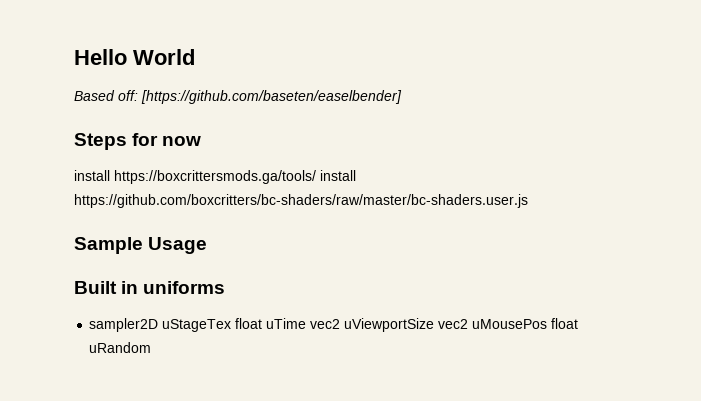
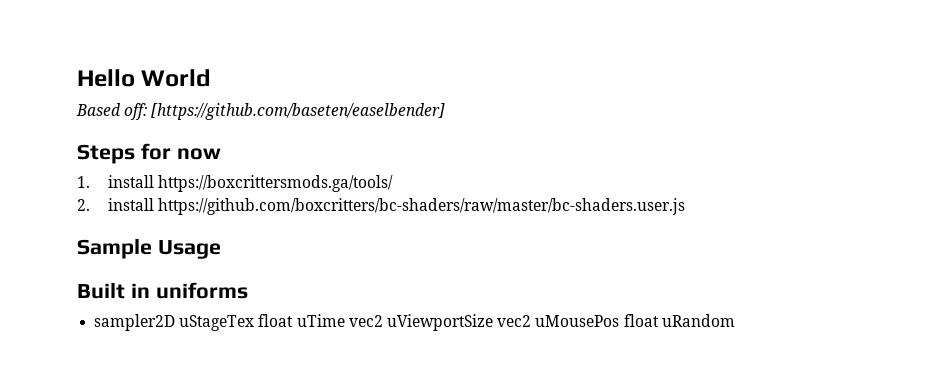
- install https://boxcrittersmods.ga/tools/ install https://github.com/boxcritters/bc-shaders/raw/master/bc-shaders.user.js
+ 1. install https://boxcrittersmods.ga/tools/
+ 2. install https://github.com/boxcritters/bc-shaders/raw/master/bc-shaders.user.js

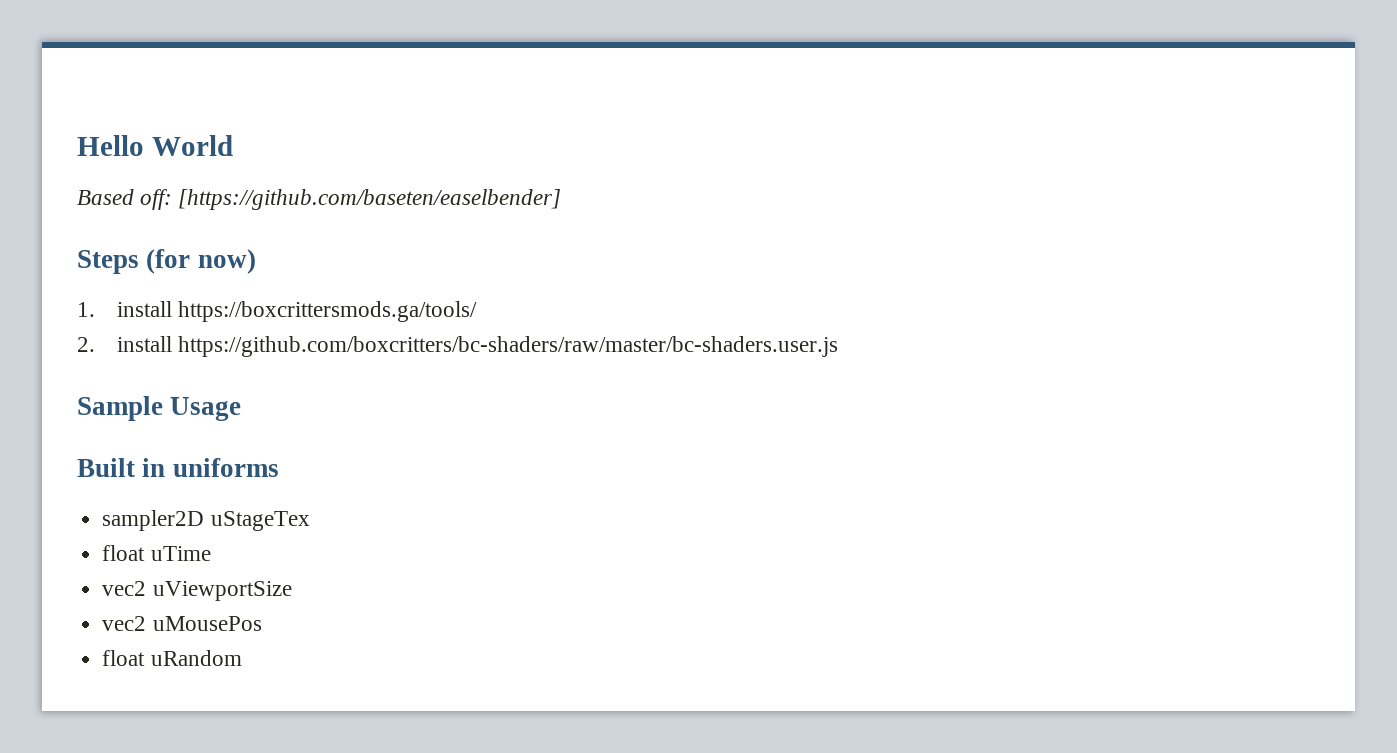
- Steps for now
+ Steps (for now)
- sampler2D uStageTex float uTime vec2 uViewportSize vec2 uMousePos float uRandom
+ sampler2D uStageTex
+ float uTime
+ vec2 uViewportSize
+ vec2 uMousePos
+ float uRandom

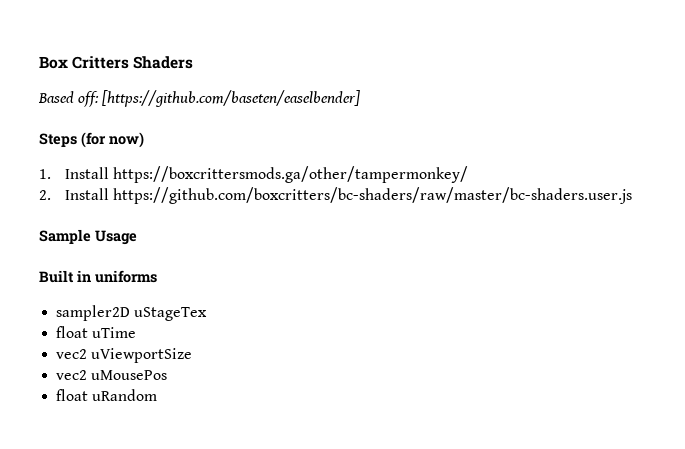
- Hello World
+ Box Critters Shaders
- 1. install https://boxcrittersmods.ga/tools/
+ 1. Install https://boxcrittersmods.ga/other/tampermonkey/
- 2. install https://github.com/boxcritters/bc-shaders/raw/master/bc-shaders.user.js
+ 2. Install https://github.com/boxcritters/bc-shaders/raw/master/bc-shaders.user.js

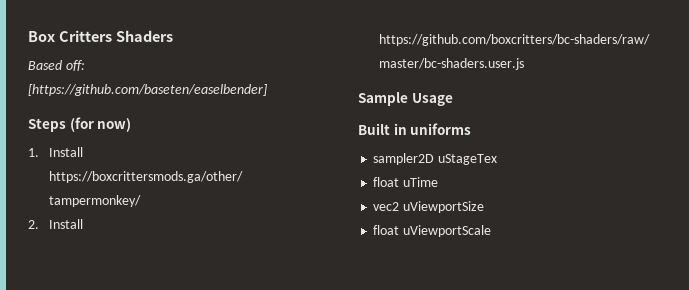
- vec2 uMousePos
- float uRandom
+ float uViewportScale

